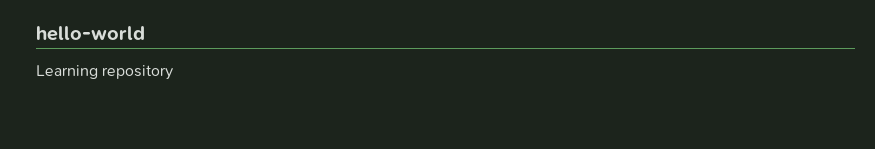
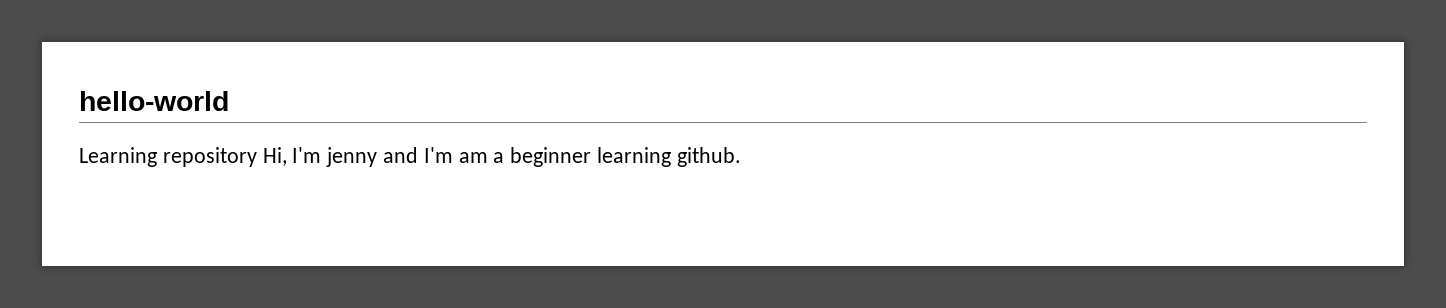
- Learning repository
+ Learning repository Hi, I'm jenny and I'm am a beginner learning github.

